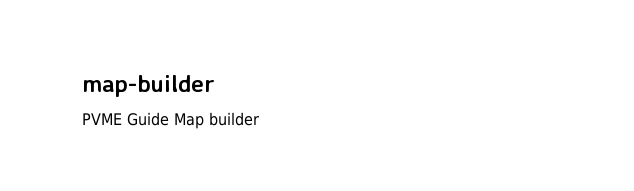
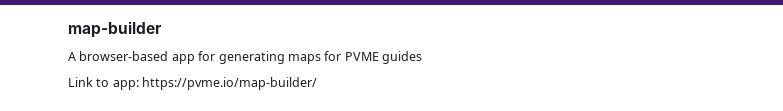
- PVME Guide Map builder
+ A browser-based app for generating maps for PVME guides
+ Link to app: https://pvme.io/map-builder/

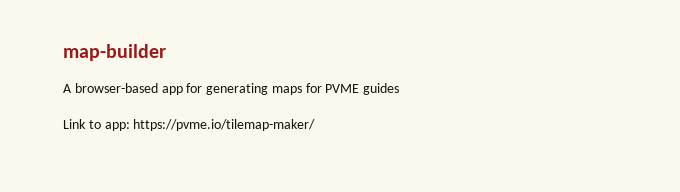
- Link to app: https://pvme.io/map-builder/
+ Link to app: https://pvme.io/tilemap-maker/

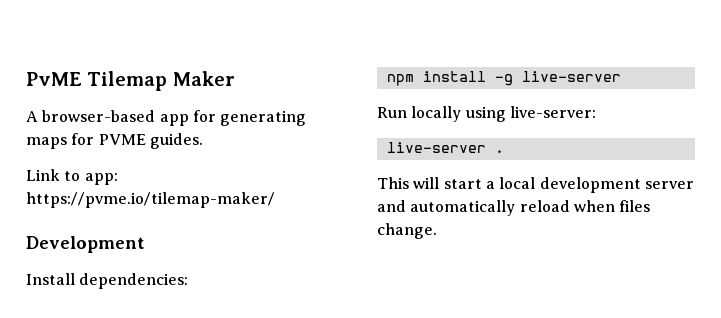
- map-builder
+ PvME Tilemap Maker
- A browser-based app for generating maps for PVME guides
+ A browser-based app for generating maps for PVME guides.
+ Development
+ Install dependencies:
+ npm install -g live-server
+ Run locally using live-server:
+ live-server .
+ This will start a local development server and automatically reload when files change.

